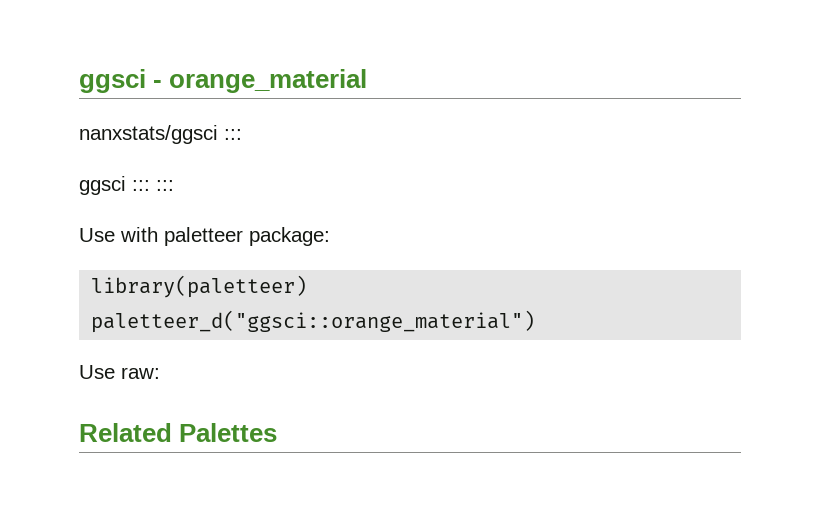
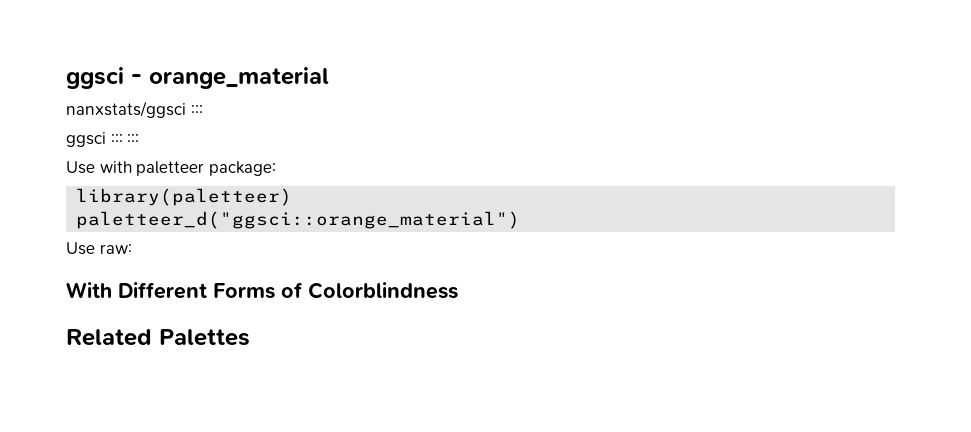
+ With Different Forms of Colorblindness

